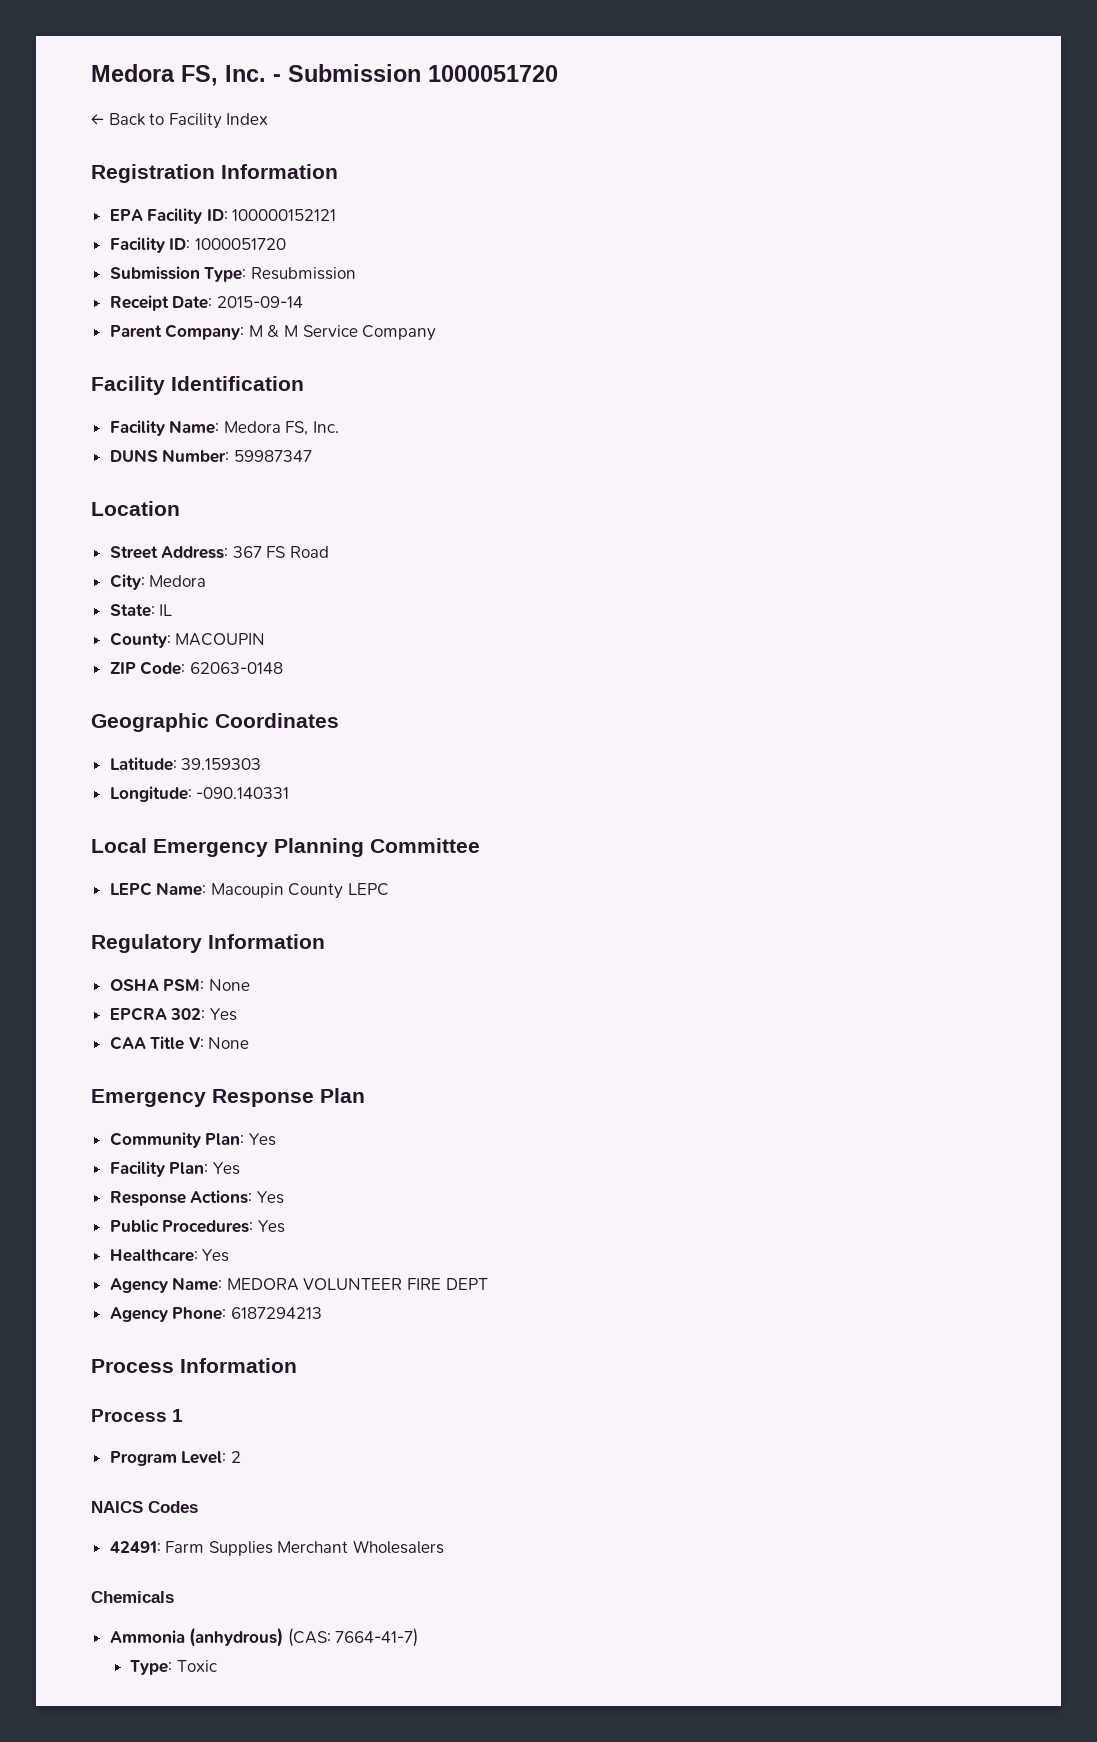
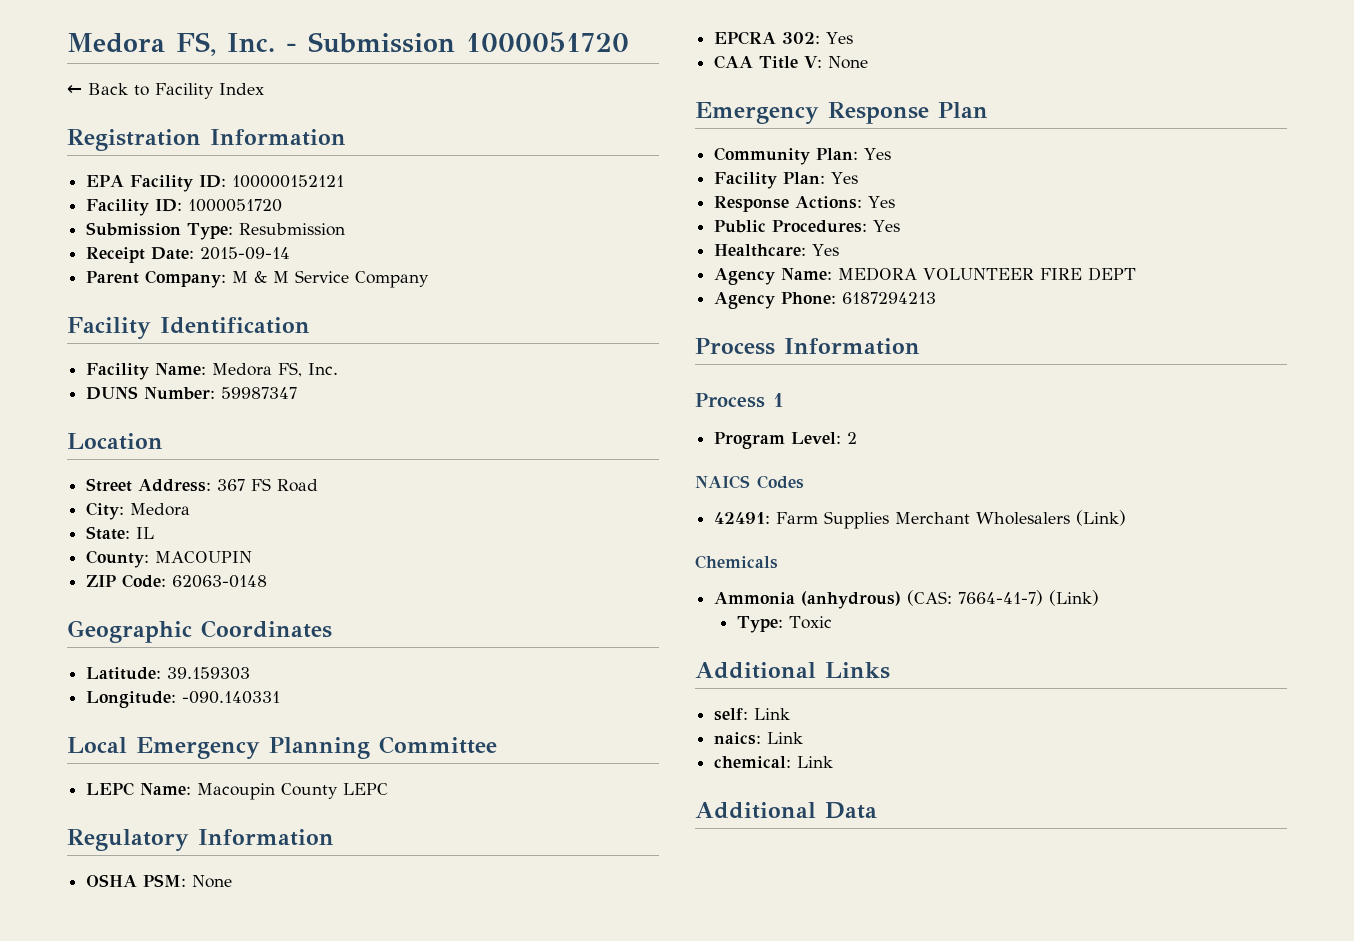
- 42491: Farm Supplies Merchant Wholesalers
+ 42491: Farm Supplies Merchant Wholesalers (Link)
- Ammonia (anhydrous) (CAS: 7664-41-7)
+ Ammonia (anhydrous) (CAS: 7664-41-7) (Link)
+ Additional Links
+ self: Link
+ naics: Link
+ chemical: Link
+ Additional Data

